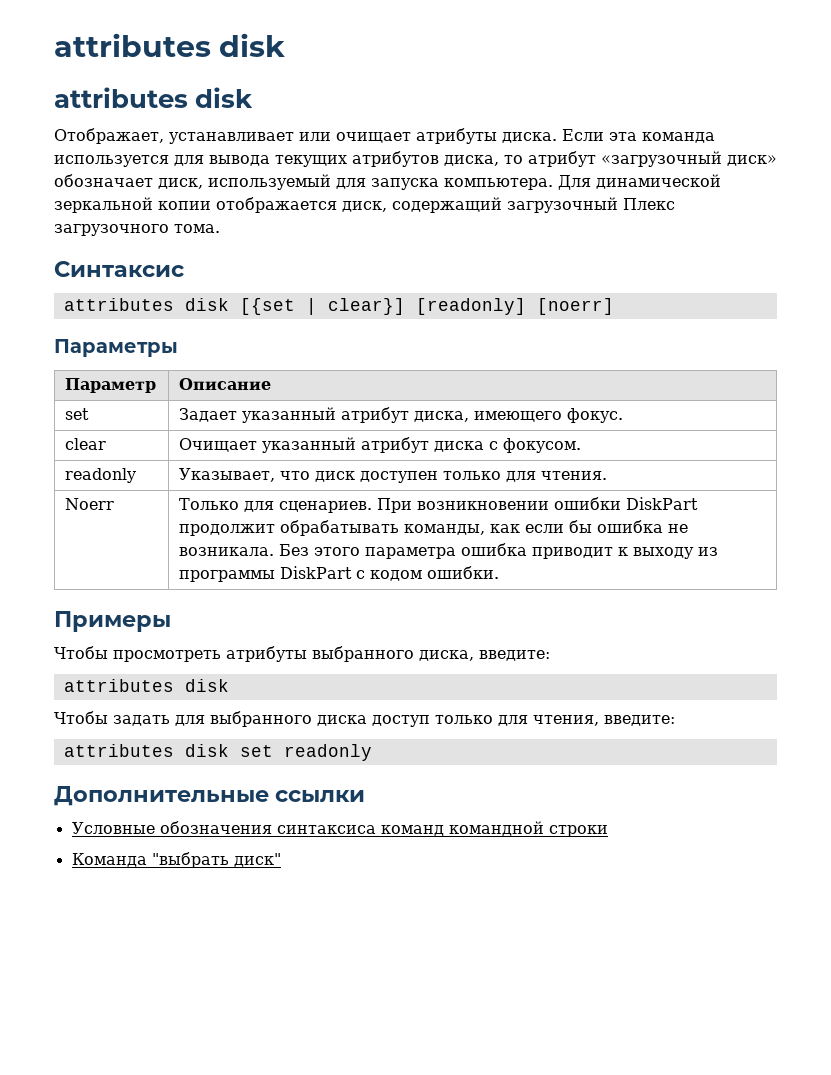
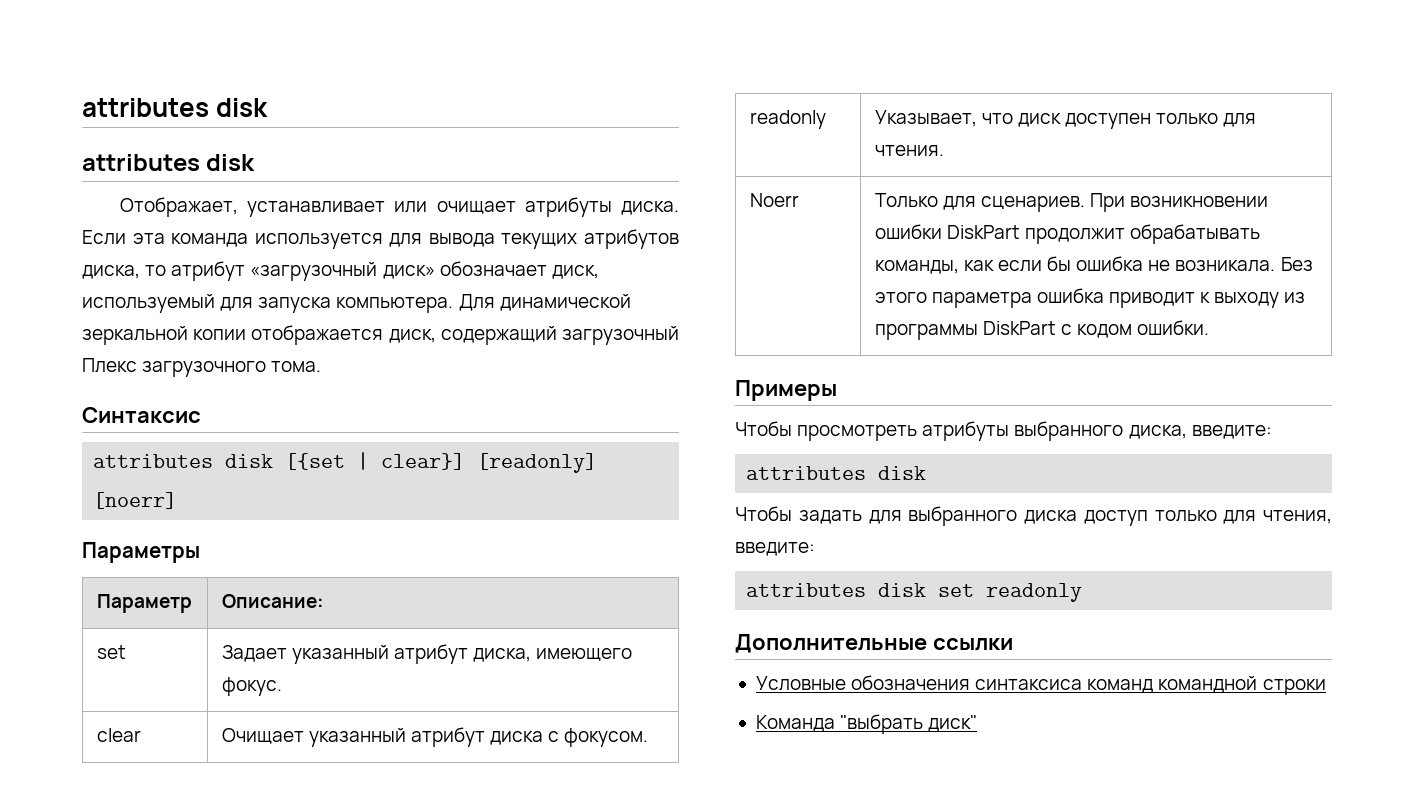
- Параметр | Описание
+ Параметр | Описание:

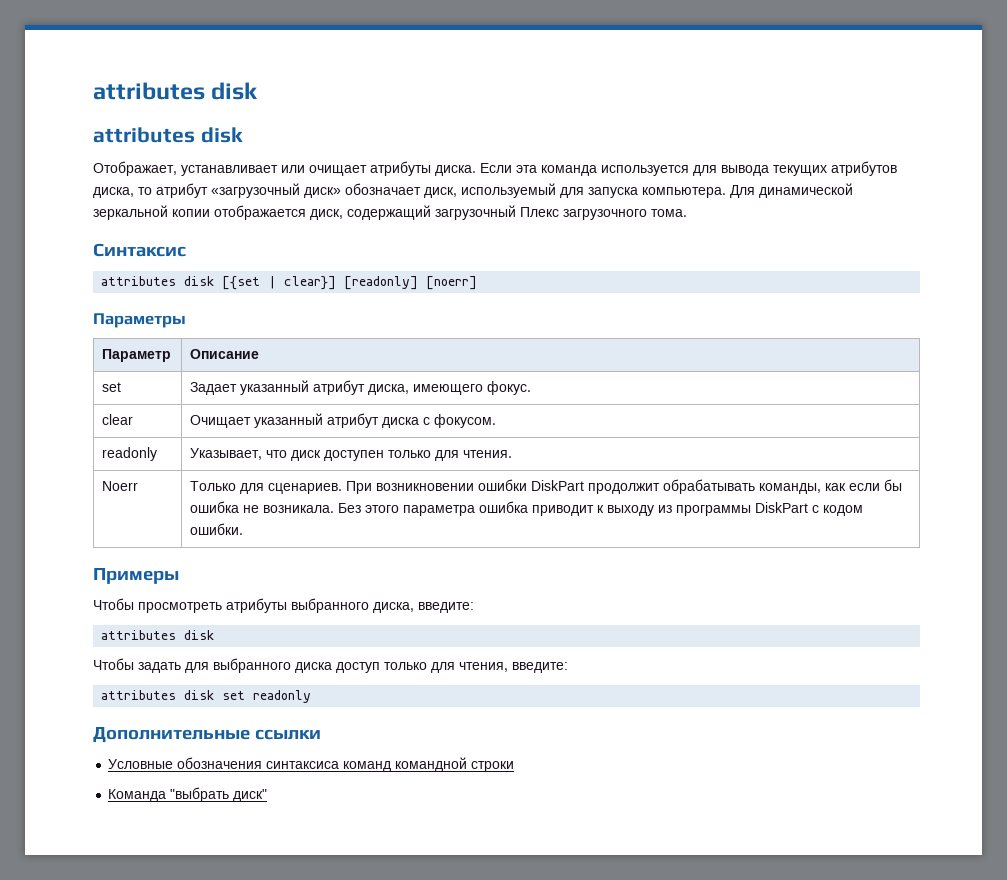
- Параметр | Описание:
+ Параметр | Описание

